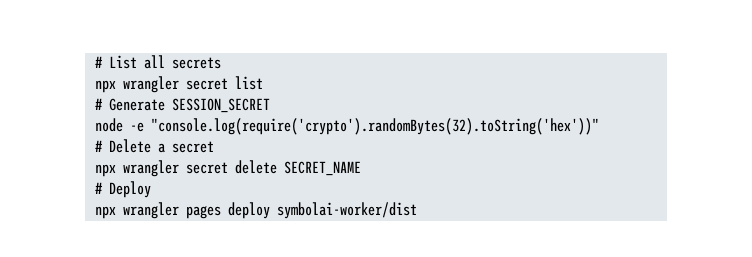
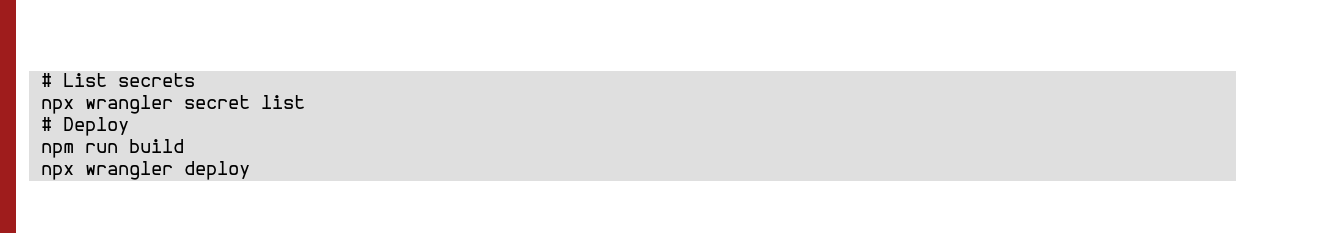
- # List all secrets
+ # List secrets
- # Generate SESSION_SECRET
- node -e "console.log(require('crypto').randomBytes(32).toString('hex'))"
- # Delete a secret
- npx wrangler secret delete SECRET_NAME
  # Deploy
- npx wrangler pages deploy symbolai-worker/dist
+ npm run build
+ npx wrangler deploy

